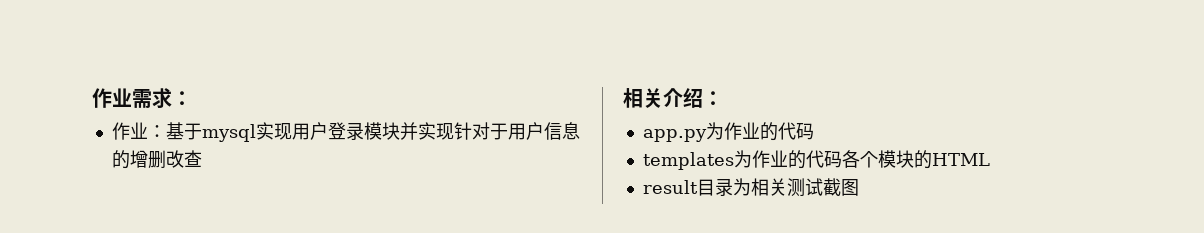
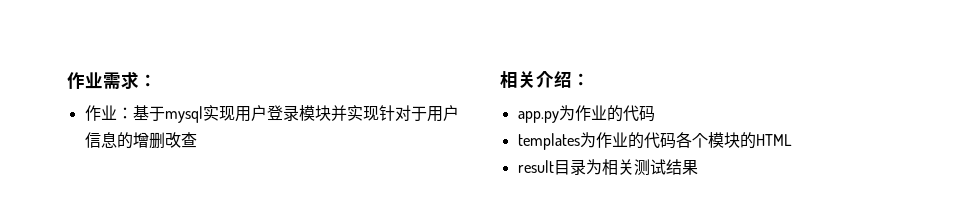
- result目录为相关测试截图
+ result目录为相关测试结果

